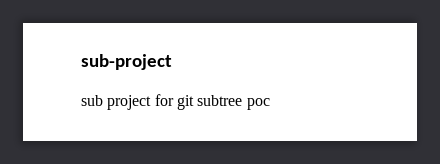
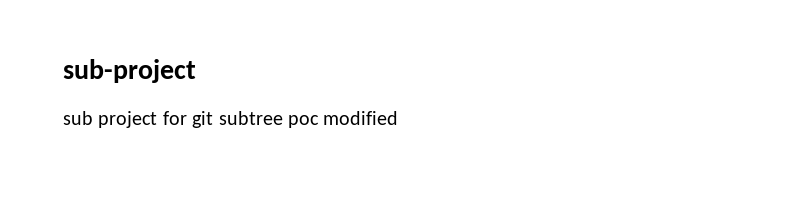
- sub project for git subtree poc
+ sub project for git subtree poc modified

